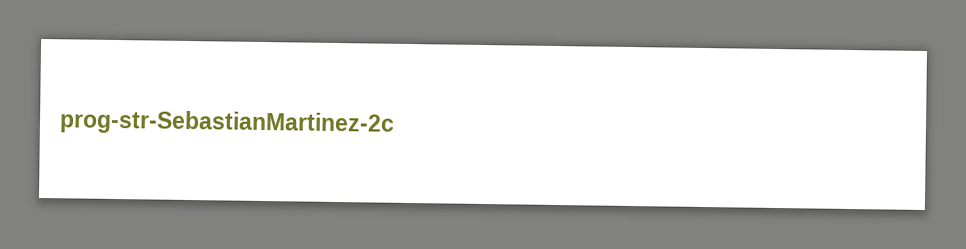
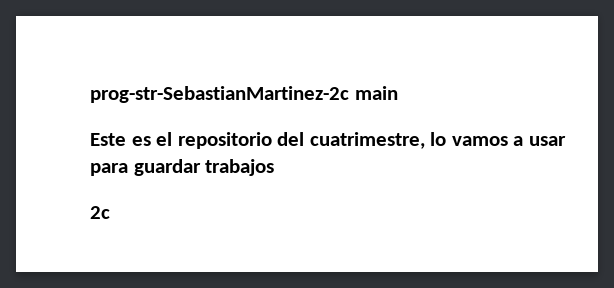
- prog-str-SebastianMartinez-2c
+ prog-str-SebastianMartinez-2c main
+ Este es el repositorio del cuatrimestre, lo vamos a usar para guardar trabajos
+ 2c

